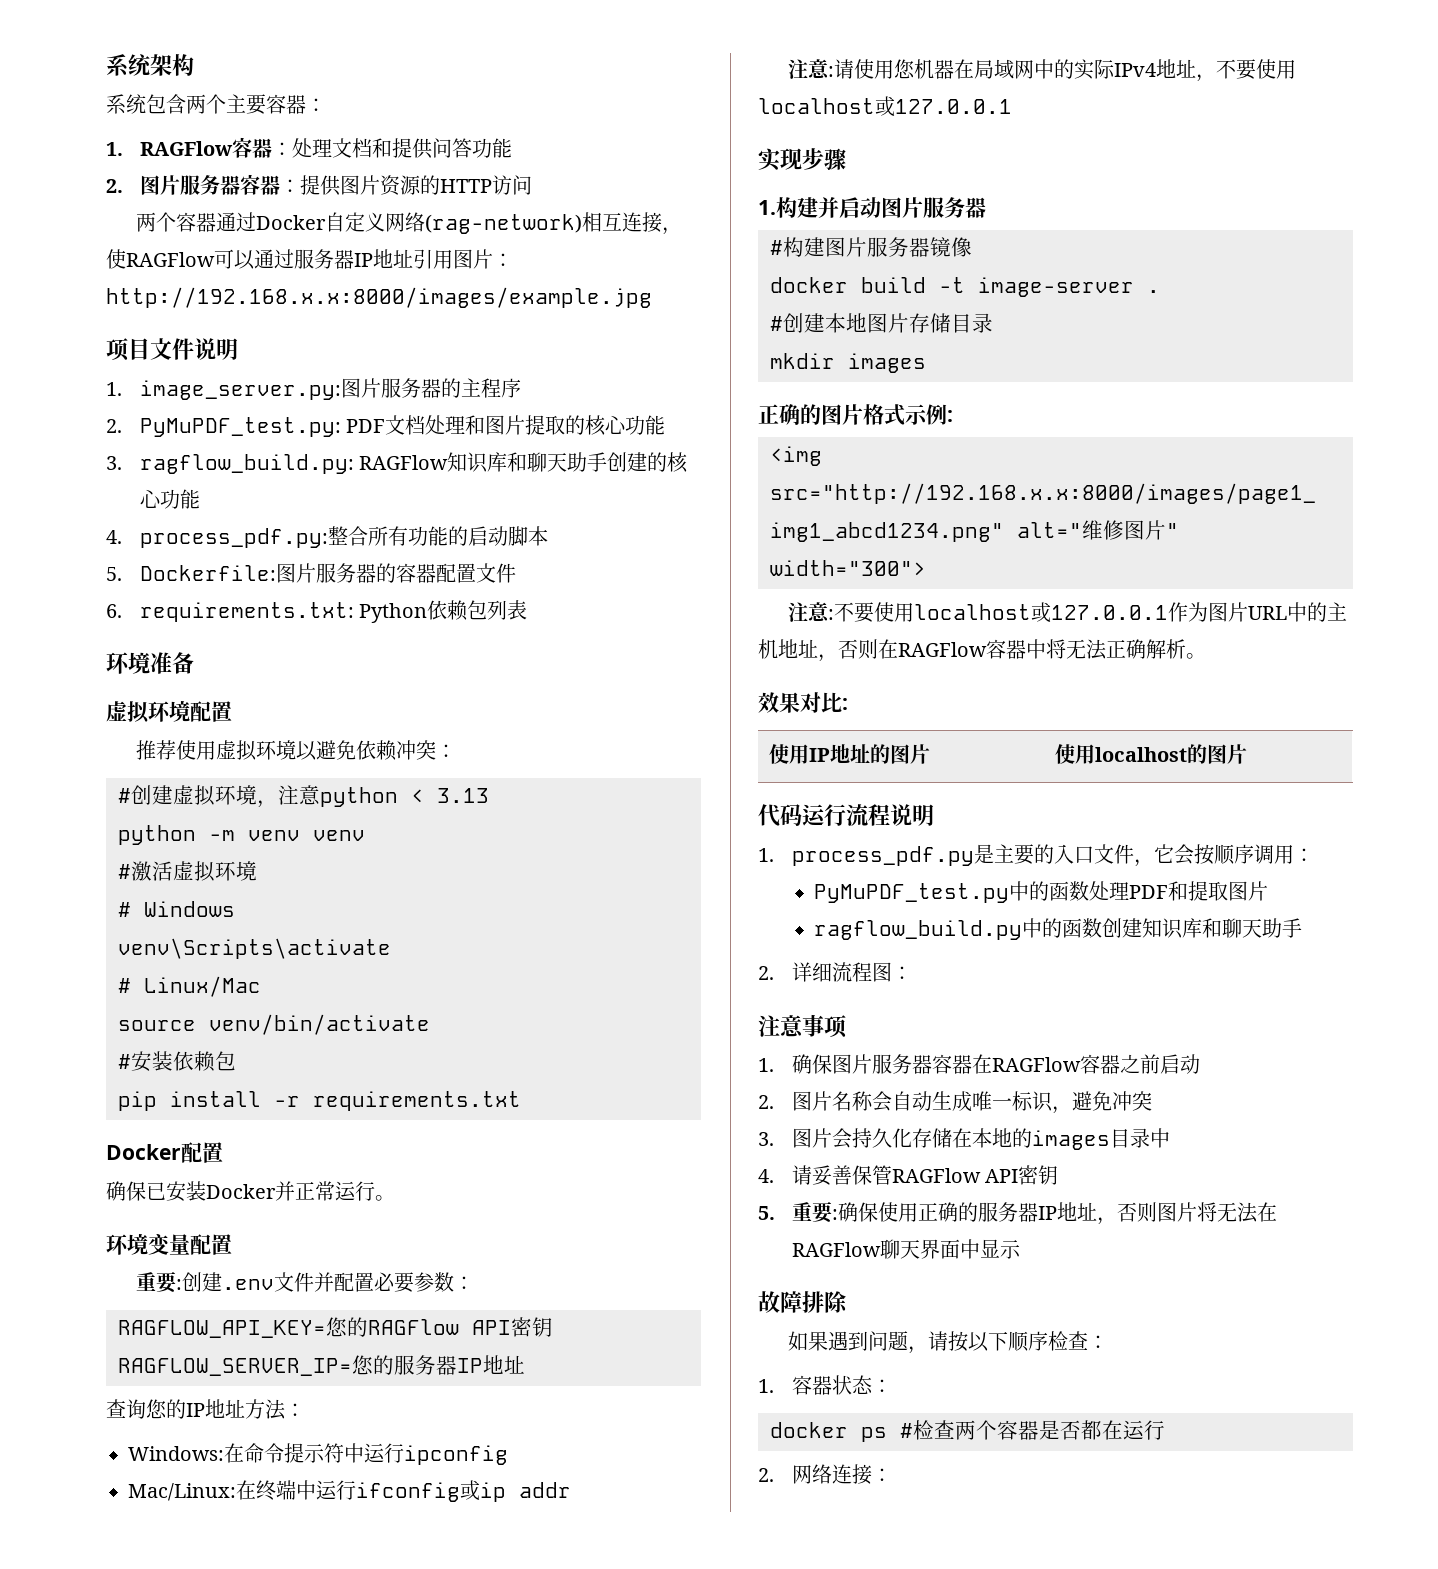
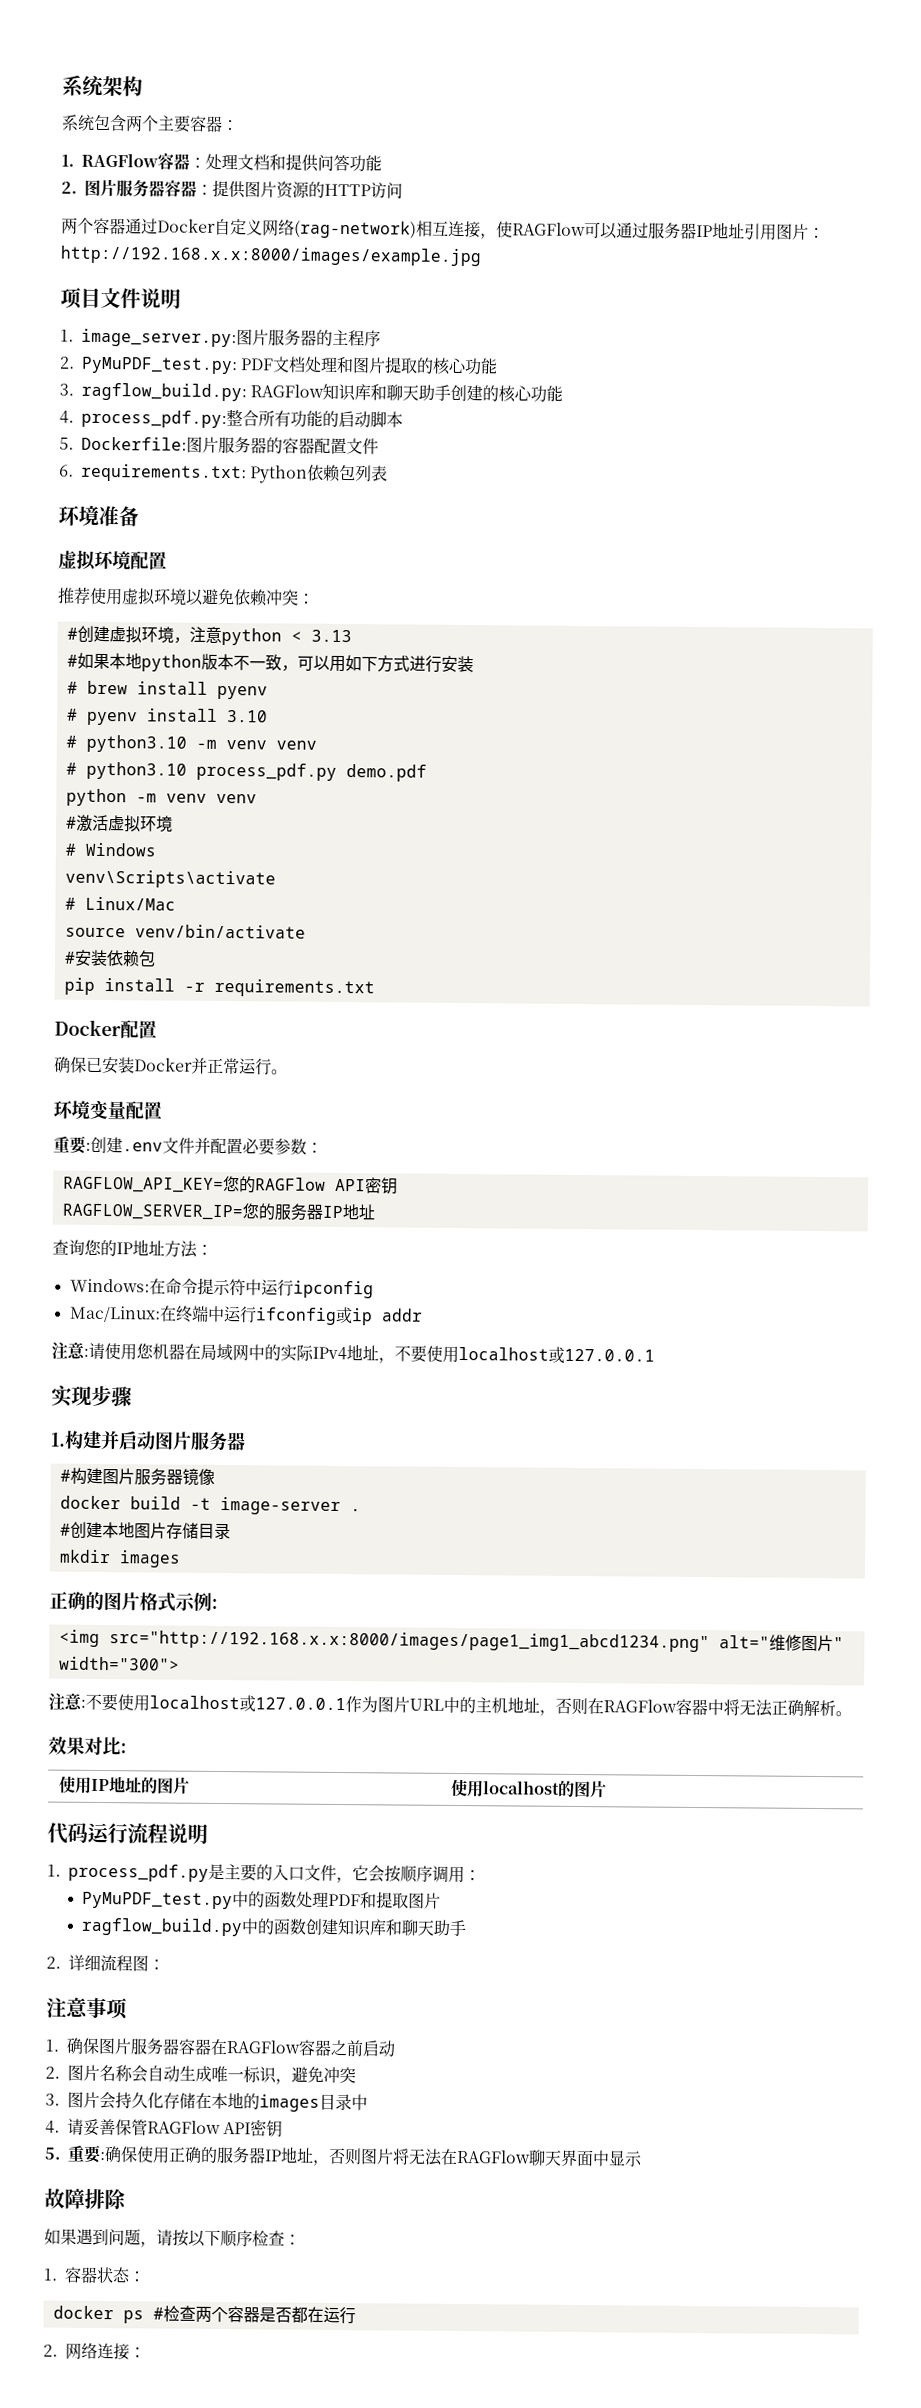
+ #如果本地python版本不一致，可以用如下方式进行安装
+ # brew install pyenv
+ # pyenv install 3.10
+ # python3.10 -m venv venv
+ # python3.10 process_pdf.py demo.pdf

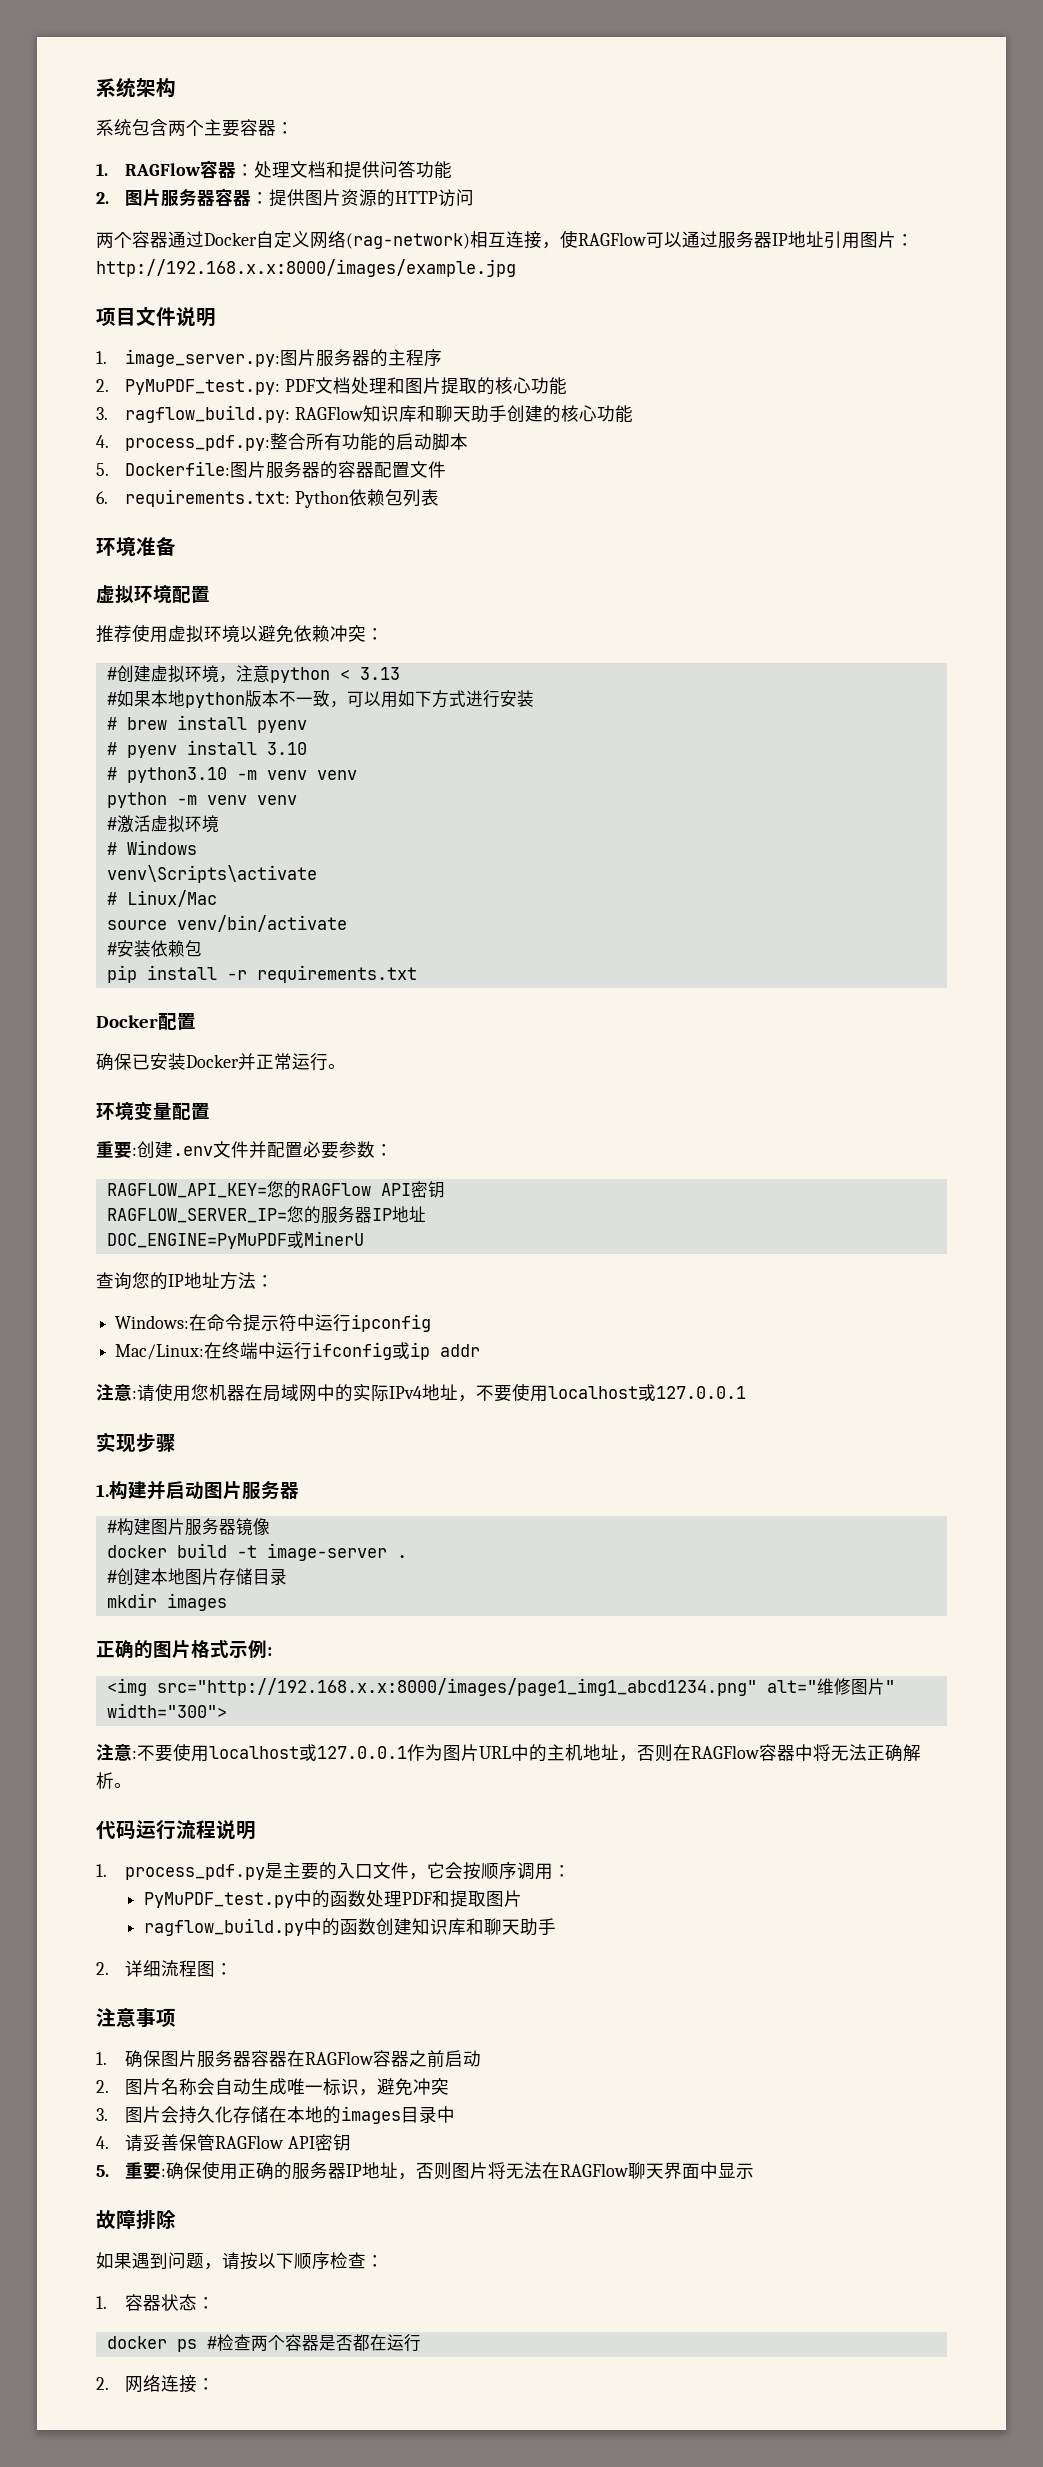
- # python3.10 process_pdf.py demo.pdf
+ DOC_ENGINE=PyMuPDF或MinerU
- 效果对比:
- 使用IP地址的图片 | 使用localhost的图片

